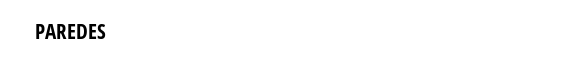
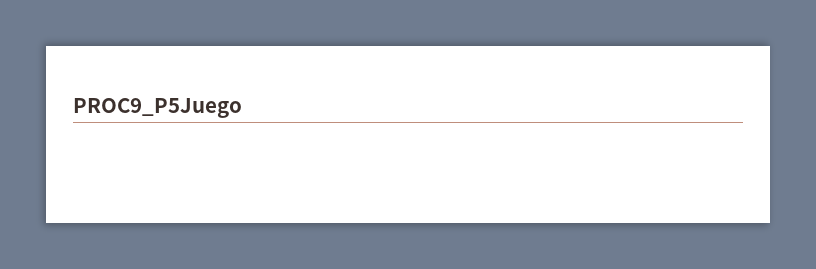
- PAREDES
+ PROC9_P5Juego

